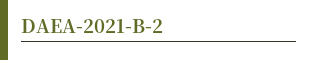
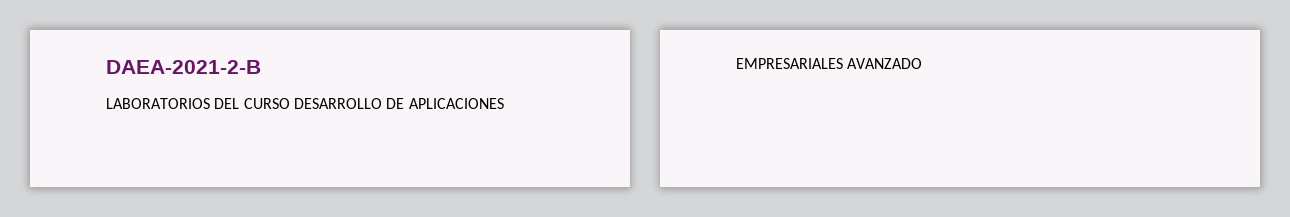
- DAEA-2021-B-2
+ DAEA-2021-2-B
+ LABORATORIOS DEL CURSO DESARROLLO DE APLICACIONES EMPRESARIALES AVANZADO

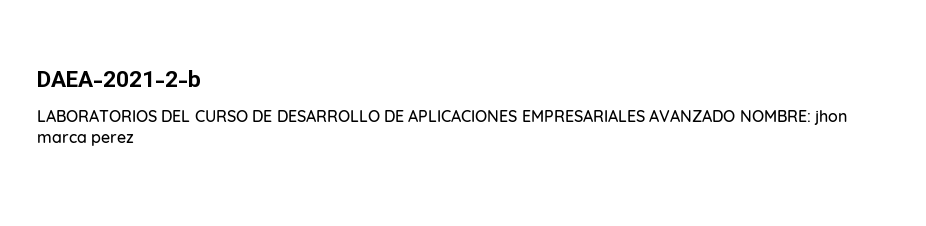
- DAEA-2021-2-B
+ DAEA-2021-2-b
- LABORATORIOS DEL CURSO DESARROLLO DE APLICACIONES EMPRESARIALES AVANZADO
+ LABORATORIOS DEL CURSO DE DESARROLLO DE APLICACIONES EMPRESARIALES AVANZADO NOMBRE: jhon marca perez

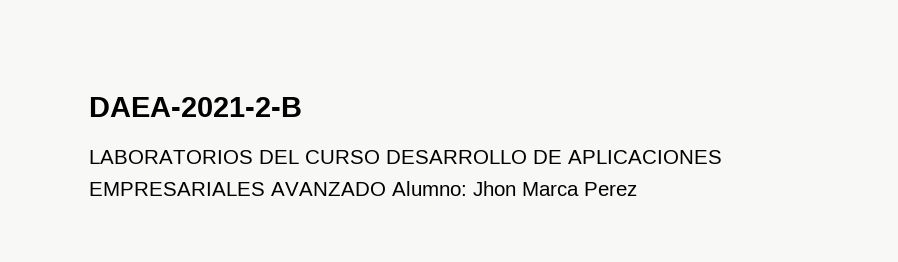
- DAEA-2021-2-b
+ DAEA-2021-2-B
- LABORATORIOS DEL CURSO DE DESARROLLO DE APLICACIONES EMPRESARIALES AVANZADO NOMBRE: jhon marca perez
+ LABORATORIOS DEL CURSO DESARROLLO DE APLICACIONES EMPRESARIALES AVANZADO Alumno: Jhon Marca Perez

